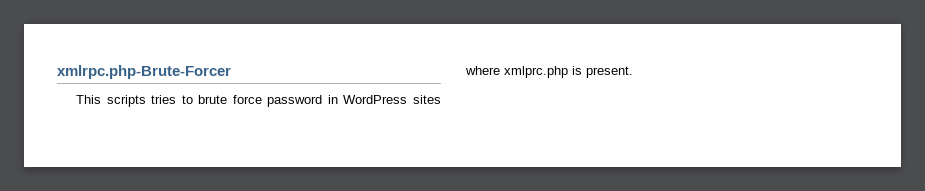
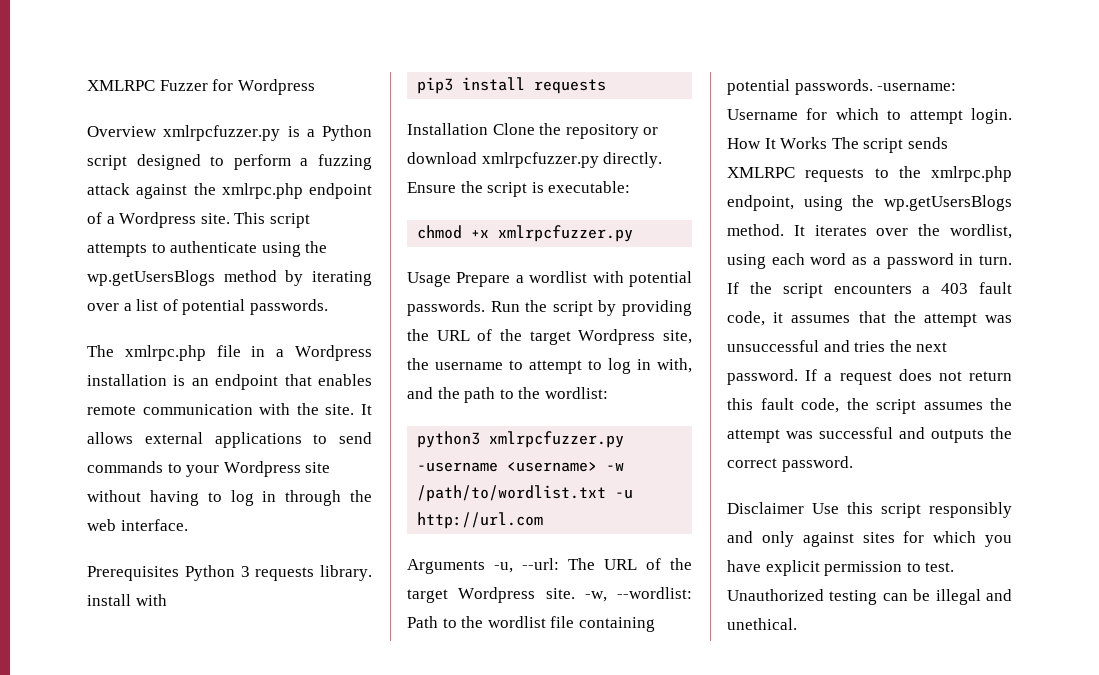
- xmlrpc.php-Brute-Forcer
- This scripts tries to brute force password in WordPress sites where xmlprc.php is present.
+ XMLRPC Fuzzer for Wordpress
+ Overview xmlrpcfuzzer.py is a Python script designed to perform a fuzzing attack against the xmlrpc.php endpoint of a Wordpress site. This script attempts to authenticate using the wp.getUsersBlogs method by iterating over a list of potential passwords.
+ The xmlrpc.php file in a Wordpress installation is an endpoint that enables remote communication with the site. It allows external applications to send commands to your Wordpress site without having to log in through the web interface.
+ Prerequisites Python 3 requests library. install with
+ pip3 install requests
+ Installation Clone the repository or download xmlrpcfuzzer.py directly. Ensure the script is executable:
+ chmod +x xmlrpcfuzzer.py
+ Usage Prepare a wordlist with potential passwords. Run the script by providing the URL of the target Wordpress site, the username to attempt to log in with, and the path to the wordlist:
+ python3 xmlrpcfuzzer.py -username <username> -w /path/to/wordlist.txt -u http://url.com
+ Arguments -u, --url: The URL of the target Wordpress site. -w, --wordlist: Path to the wordlist file containing potential passwords. -username: Username for which to attempt login. How It Works The script sends XMLRPC requests to the xmlrpc.php endpoint, using the wp.getUsersBlogs method. It iterates over the wordlist, using each word as a password in turn. If the script encounters a 403 fault code, it assumes that the attempt was unsuccessful and tries the next password. If a request does not return this fault code, the script assumes the attempt was successful and outputs the correct password.
+ Disclaimer Use this script responsibly and only against sites for which you have explicit permission to test. Unauthorized testing can be illegal and unethical.

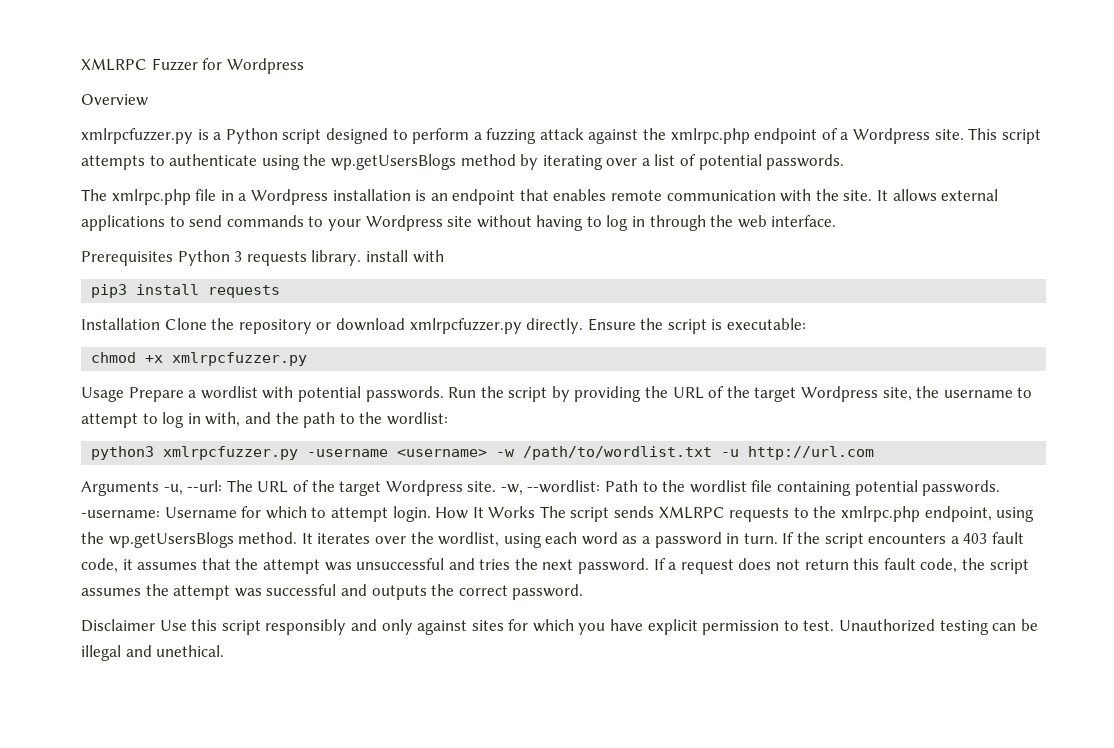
- Overview xmlrpcfuzzer.py is a Python script designed to perform a fuzzing attack against the xmlrpc.php endpoint of a Wordpress site.
+ Overview
+ xmlrpcfuzzer.py is a Python script designed to perform a fuzzing attack against the xmlrpc.php endpoint of a Wordpress site.

